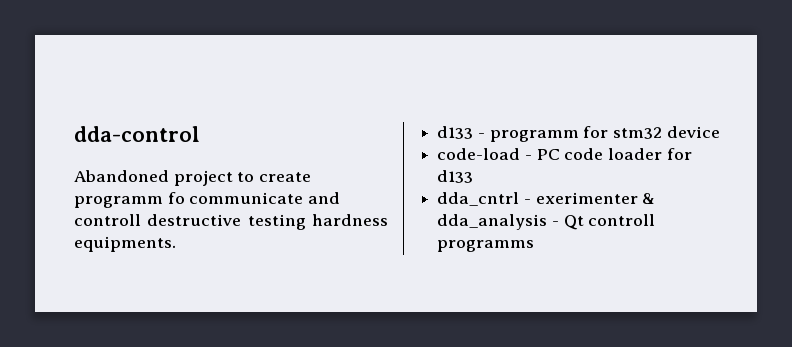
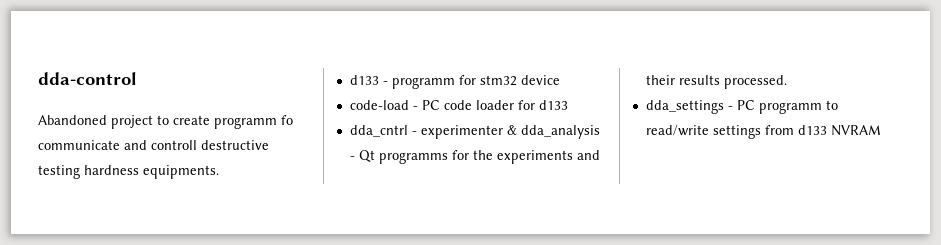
- dda_cntrl - exerimenter & dda_analysis - Qt controll programms
+ dda_cntrl - experimenter & dda_analysis - Qt programms for the experiments and their results processed.
+ dda_settings - PC programm to read/write settings from d133 NVRAM

